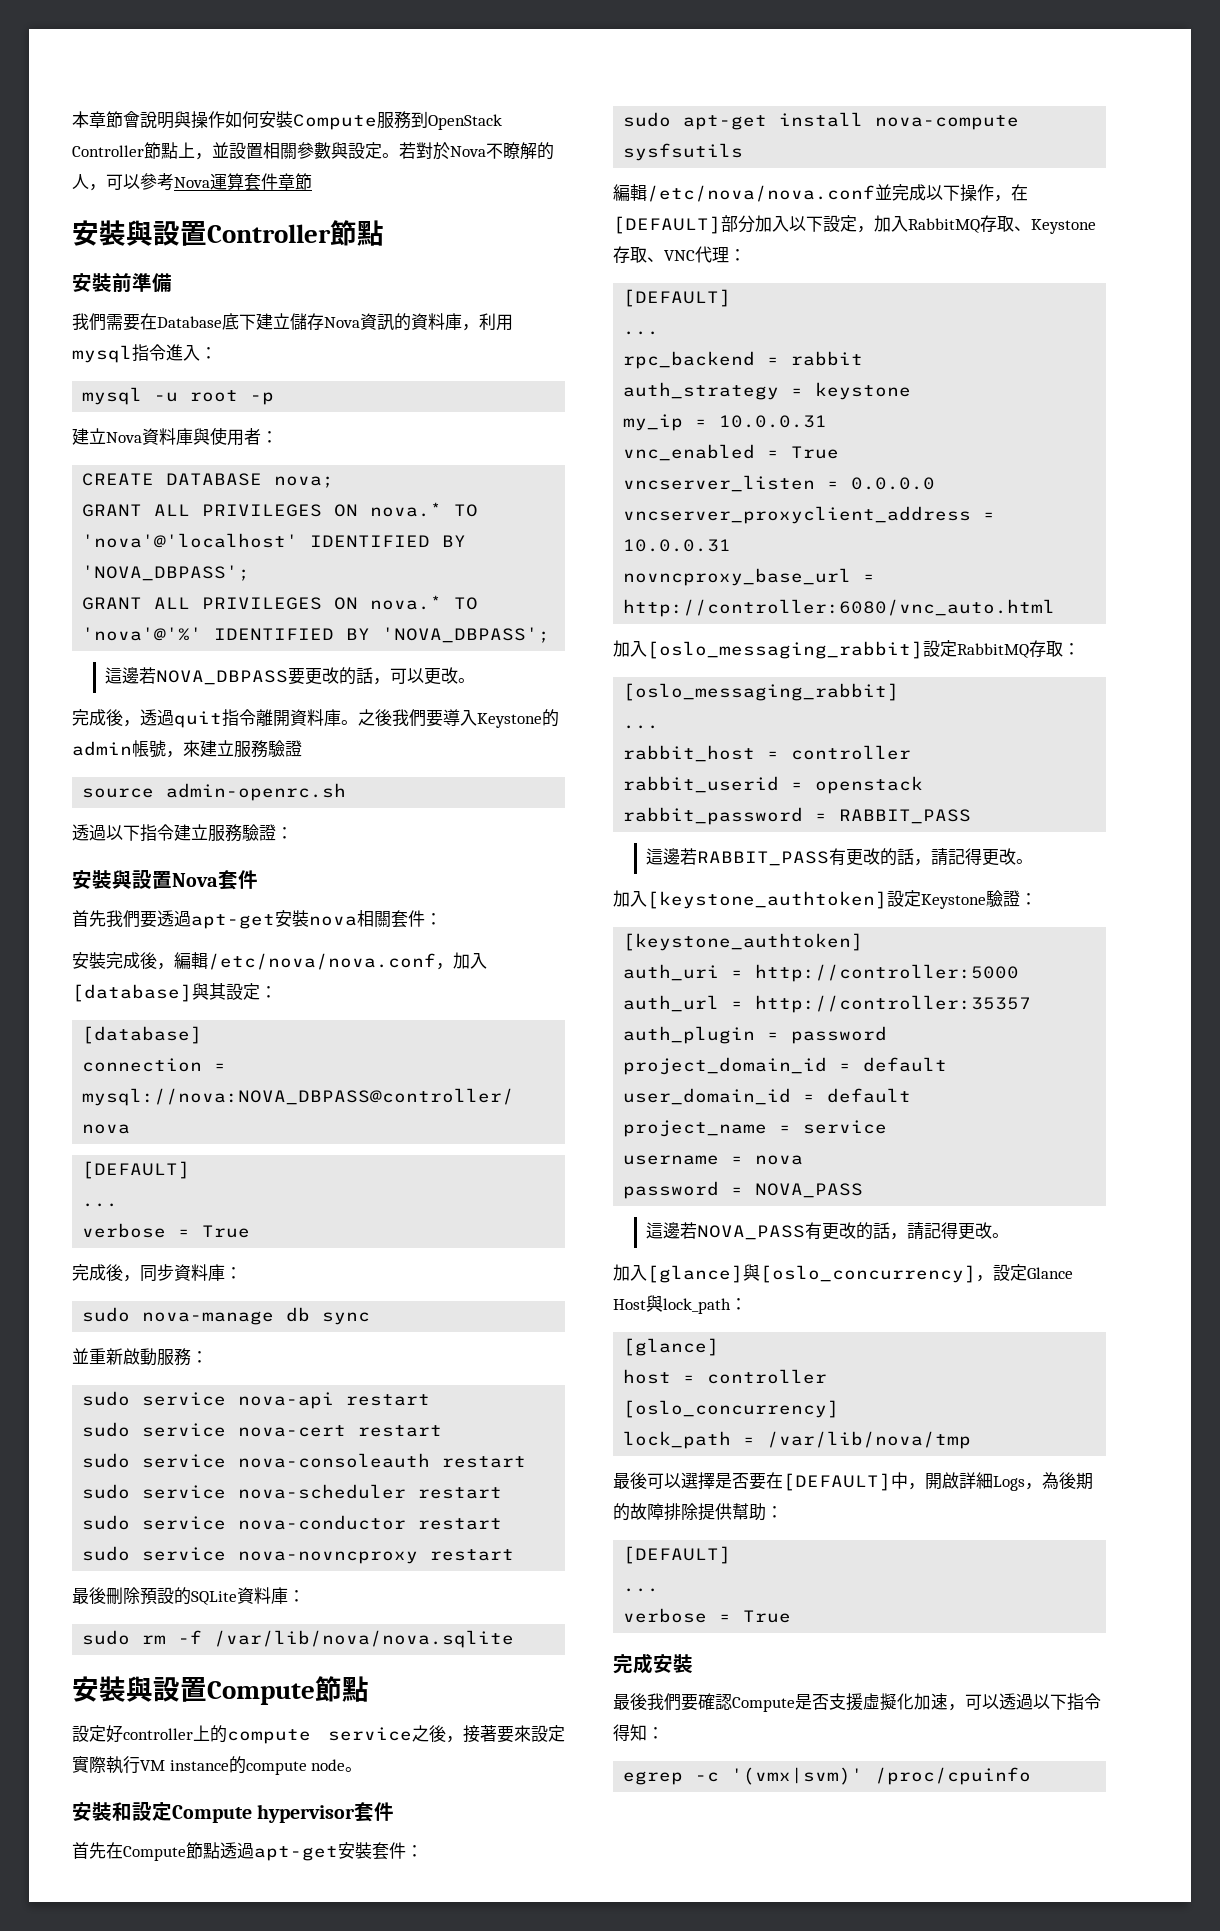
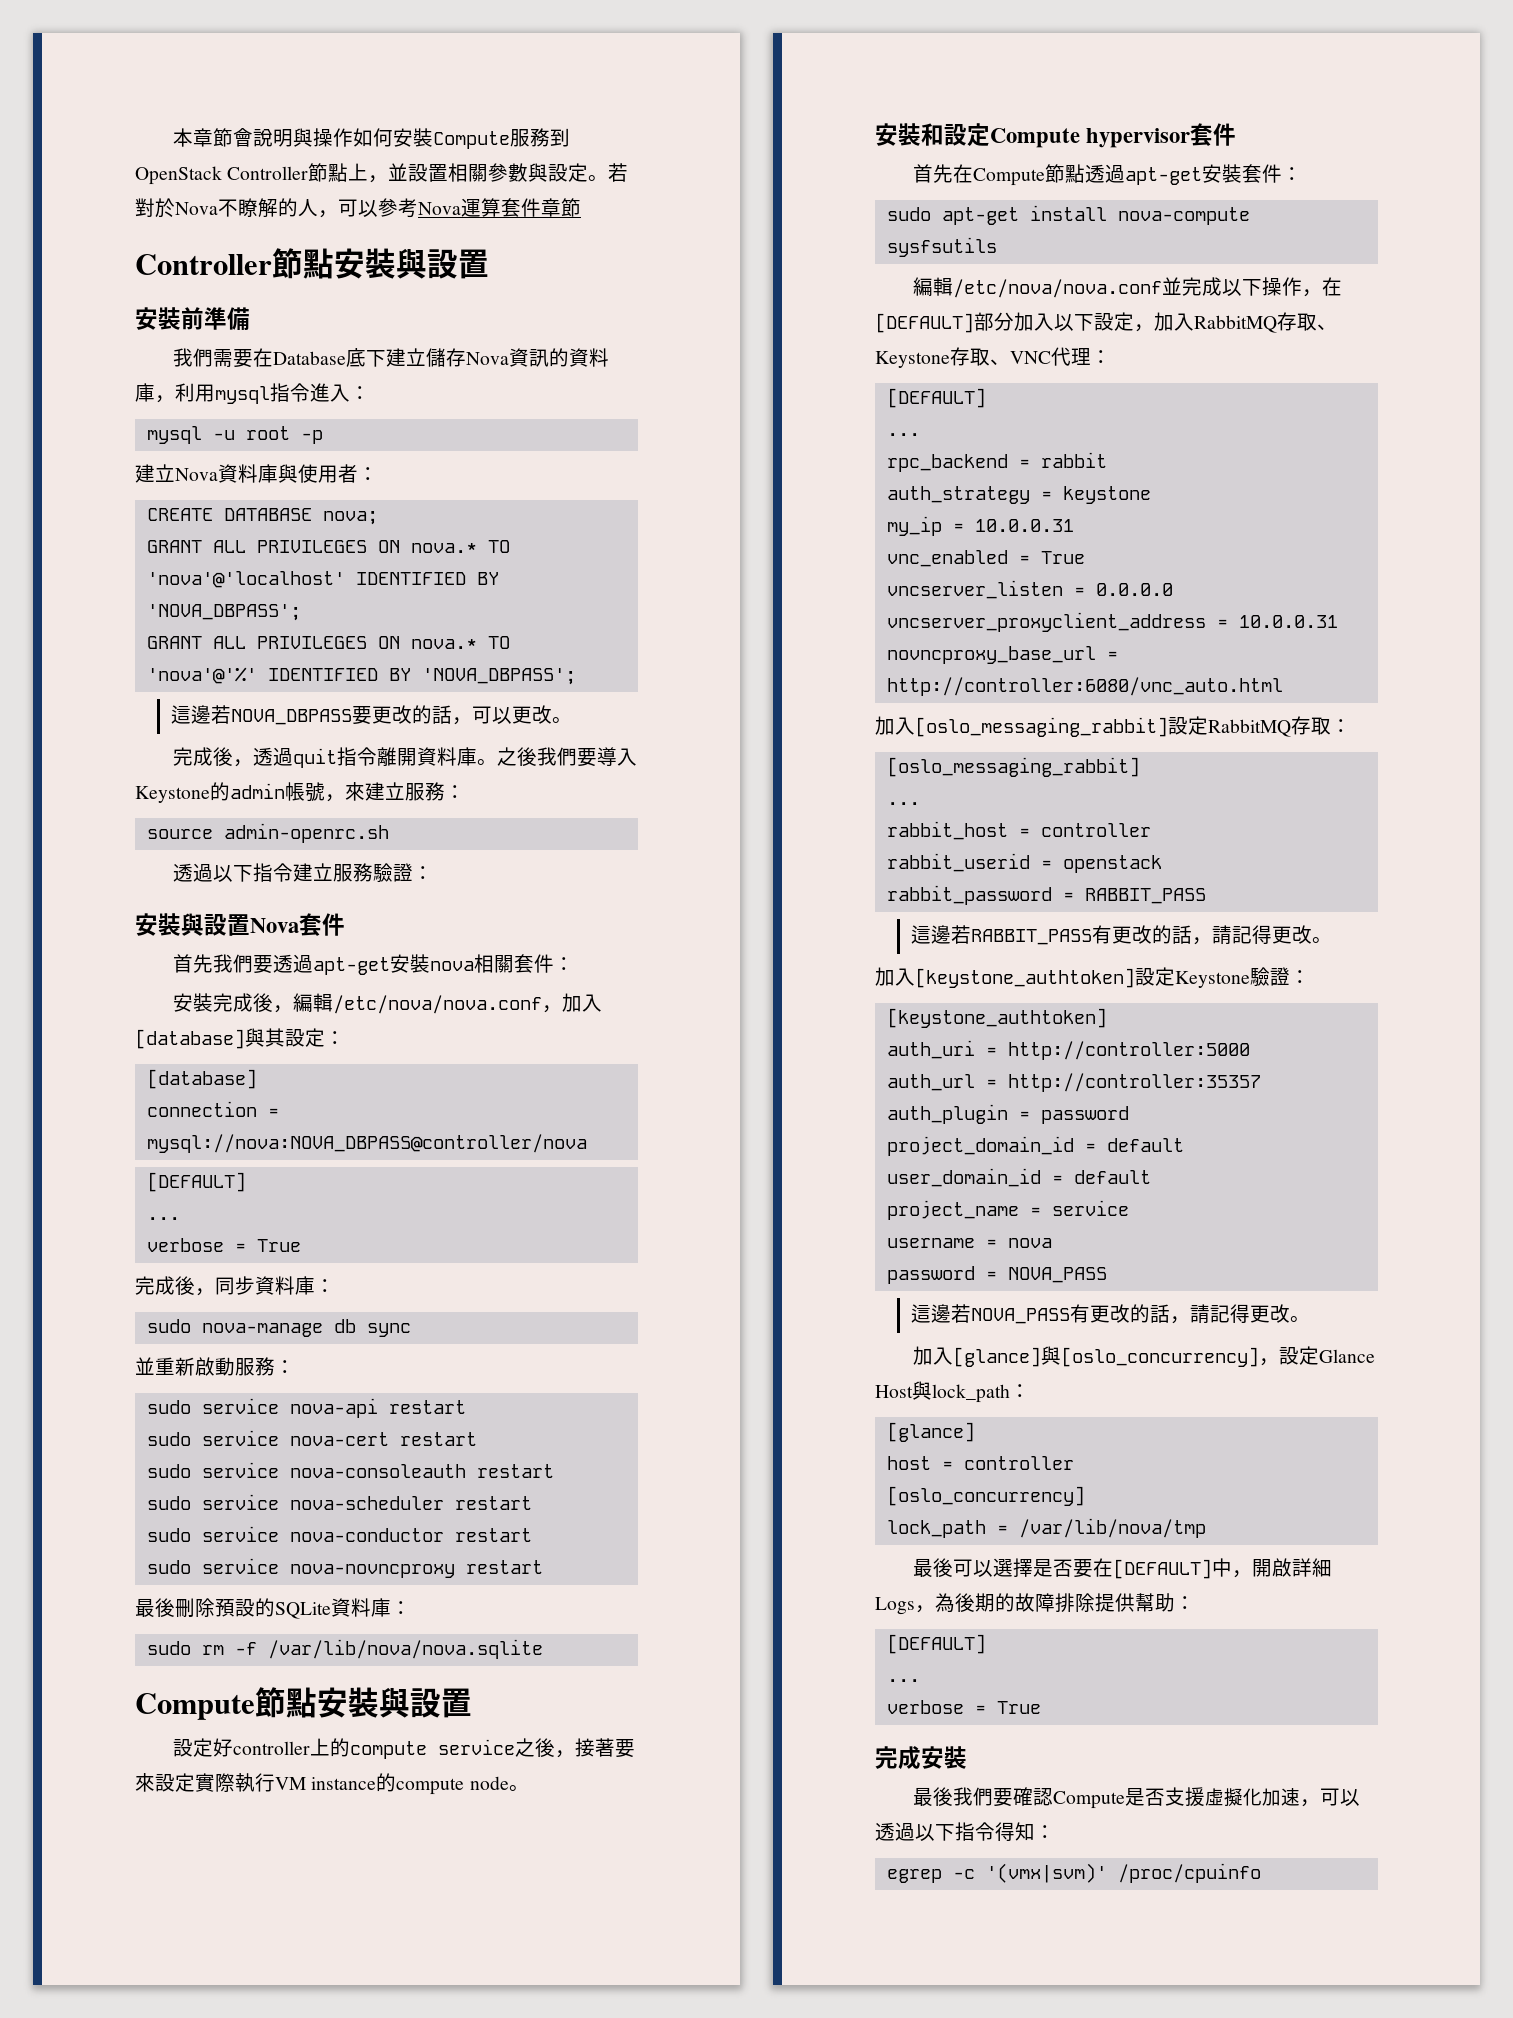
- 安裝與設置Controller節點
+ Controller節點安裝與設置
- 之後我們要導入Keystone的admin帳號，來建立服務驗證
+ 之後我們要導入Keystone的admin帳號，來建立服務：
- 安裝與設置Compute節點
+ Compute節點安裝與設置

